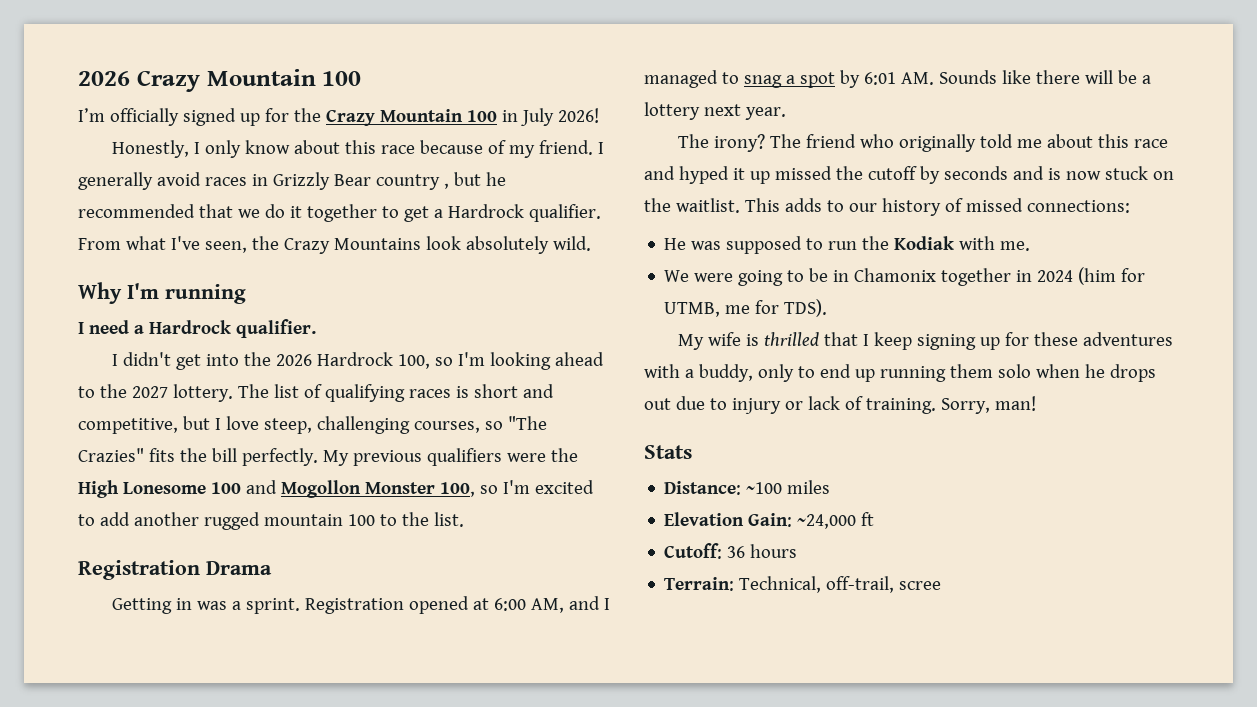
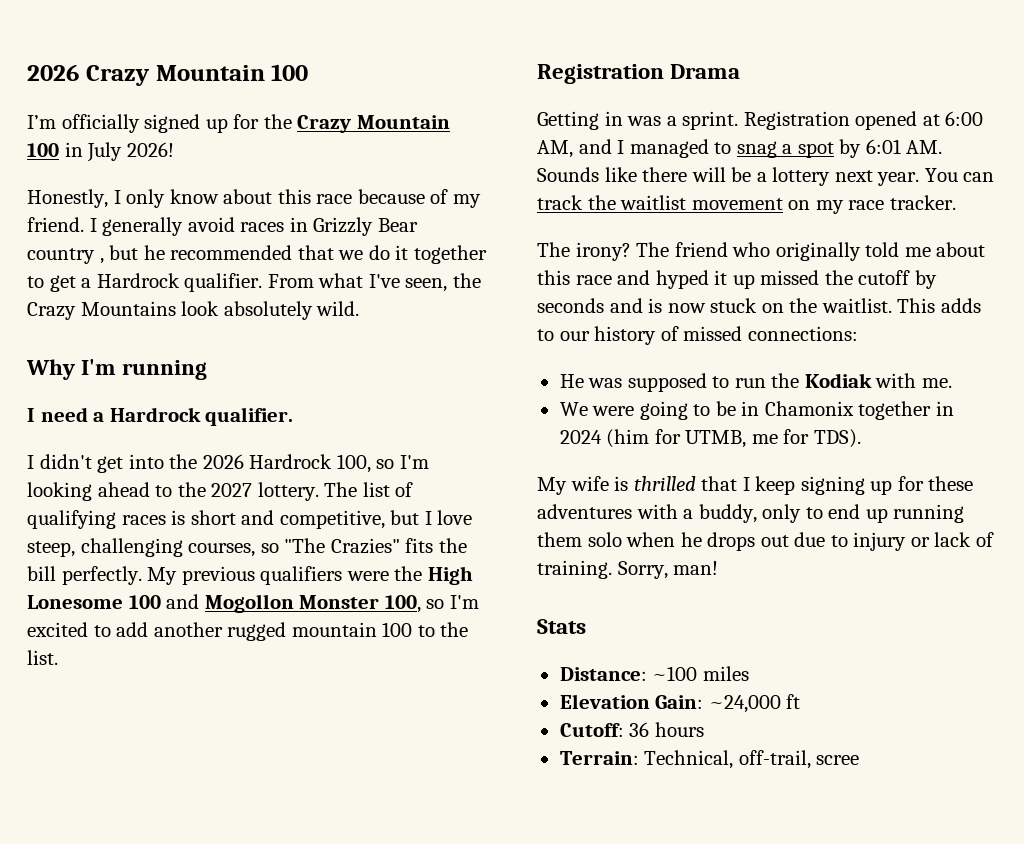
+ You can track the waitlist movement on my race tracker.

